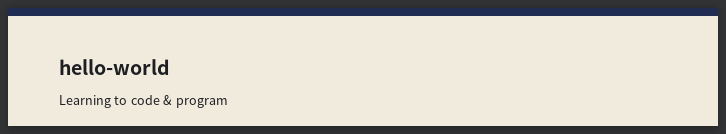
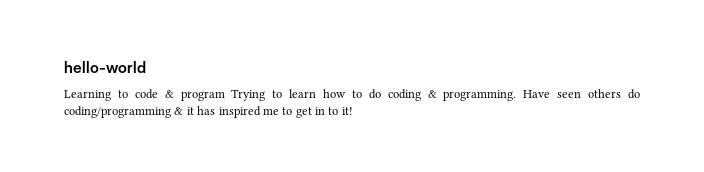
- Learning to code & program
+ Learning to code & program Trying to learn how to do coding & programming. Have seen others do coding/programming & it has inspired me to get in to it!

